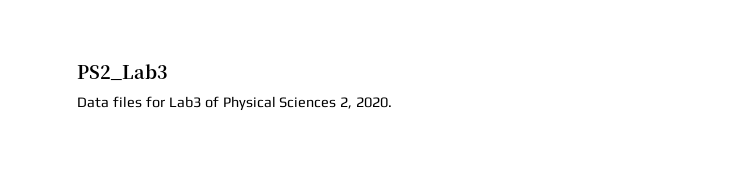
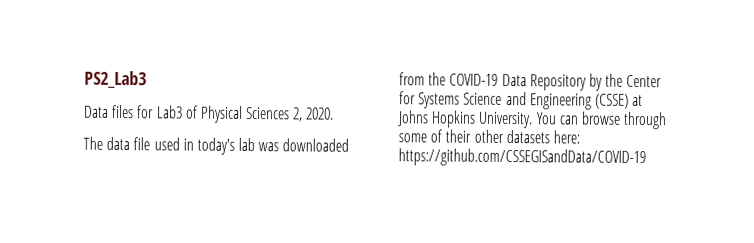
+ The data file used in today's lab was downloaded from the COVID-19 Data Repository by the Center for Systems Science and Engineering (CSSE) at Johns Hopkins University. You can browse through some of their other datasets here: https://github.com/CSSEGISandData/COVID-19

